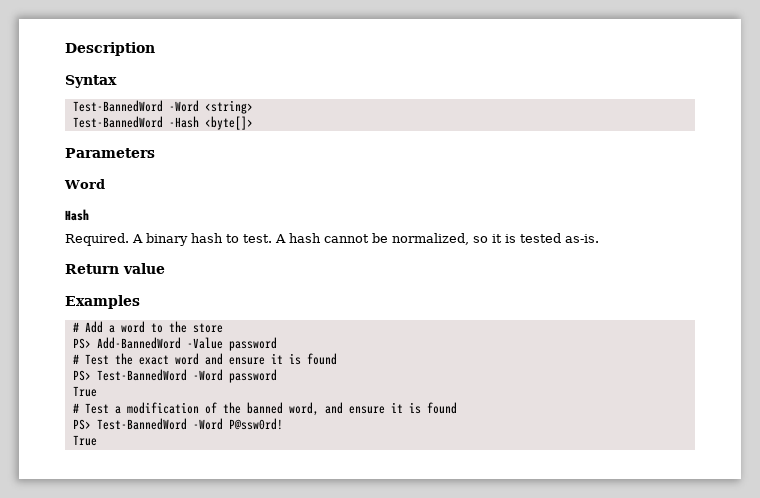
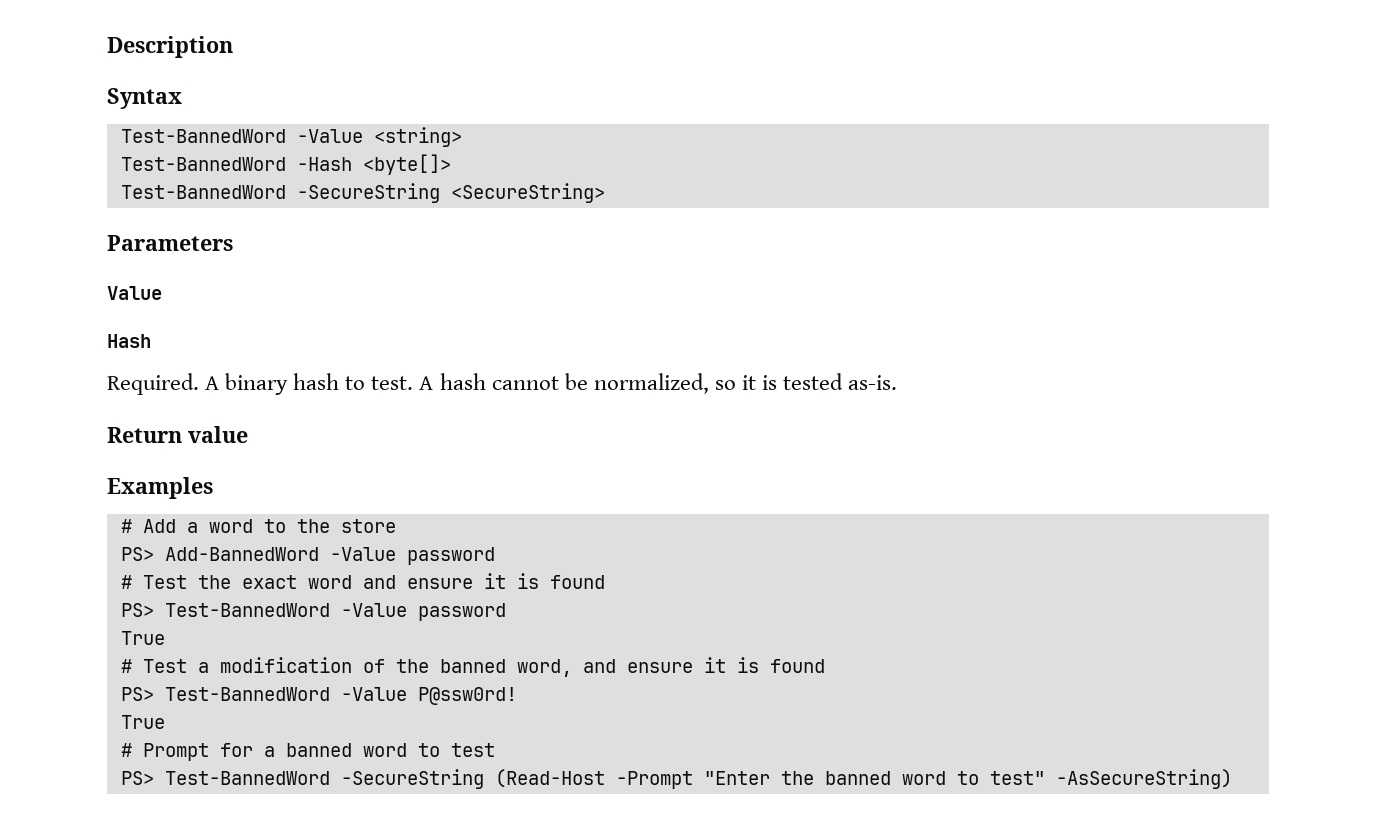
- Test-BannedWord -Word <string>
+ Test-BannedWord -Value <string>
+ Test-BannedWord -SecureString <SecureString>
- Word
+ Value
- PS> Test-BannedWord -Word password
+ PS> Test-BannedWord -Value password
- PS> Test-BannedWord -Word P@ssw0rd!
+ PS> Test-BannedWord -Value P@ssw0rd!
+ # Prompt for a banned word to test
+ PS> Test-BannedWord -SecureString (Read-Host -Prompt "Enter the banned word to test" -AsSecureString)

